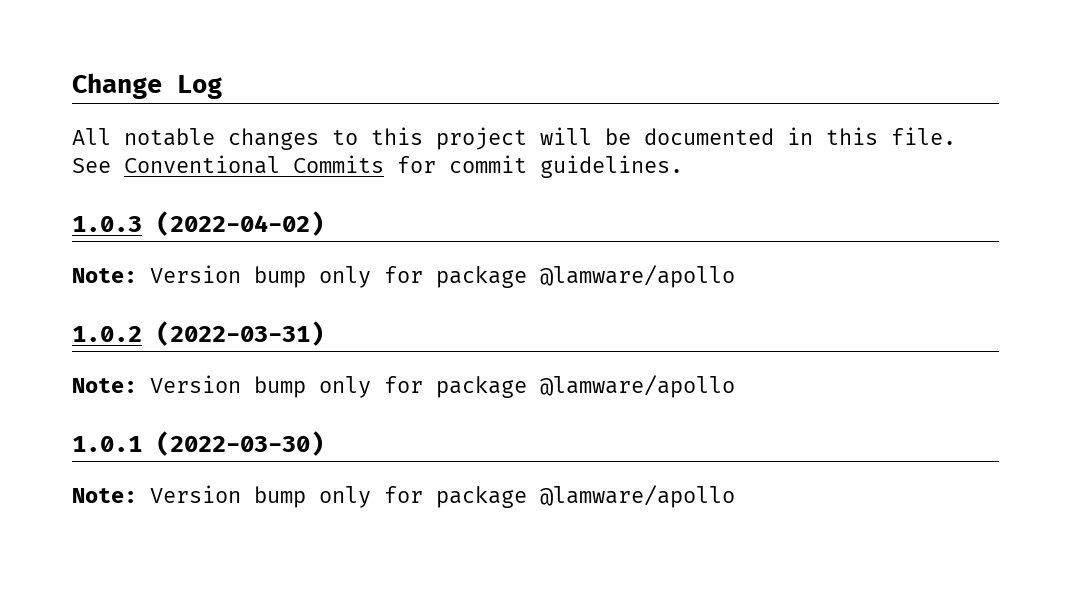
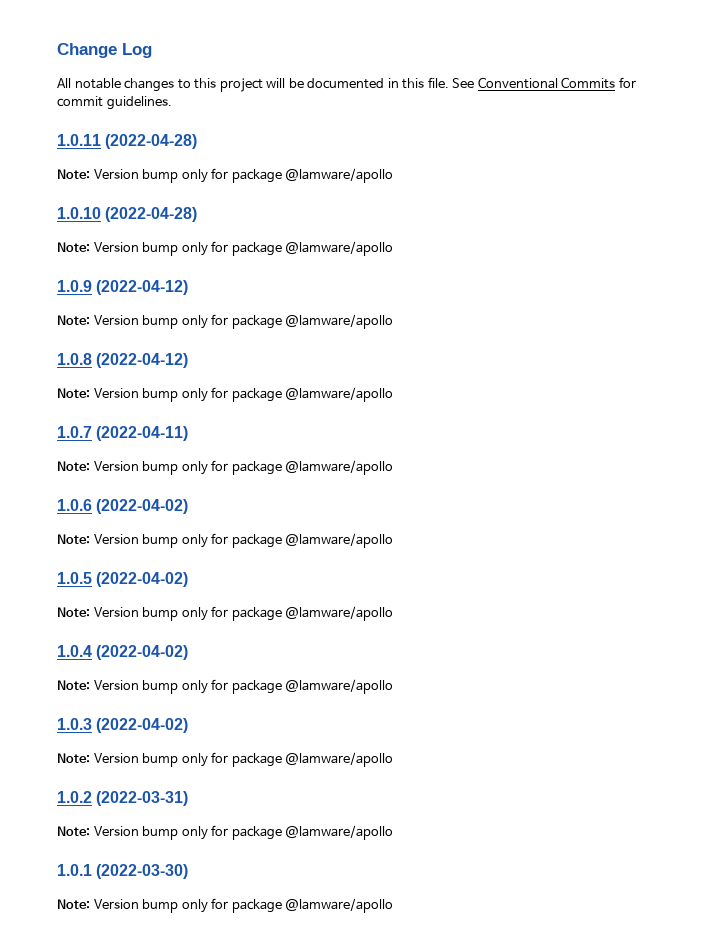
+ 1.0.11 (2022-04-28)
+ Note: Version bump only for package @lamware/apollo
+ 1.0.10 (2022-04-28)
+ Note: Version bump only for package @lamware/apollo
+ 1.0.9 (2022-04-12)
+ Note: Version bump only for package @lamware/apollo
+ 1.0.8 (2022-04-12)
+ Note: Version bump only for package @lamware/apollo
+ 1.0.7 (2022-04-11)
+ Note: Version bump only for package @lamware/apollo
+ 1.0.6 (2022-04-02)
+ Note: Version bump only for package @lamware/apollo
+ 1.0.5 (2022-04-02)
+ Note: Version bump only for package @lamware/apollo
+ 1.0.4 (2022-04-02)
+ Note: Version bump only for package @lamware/apollo

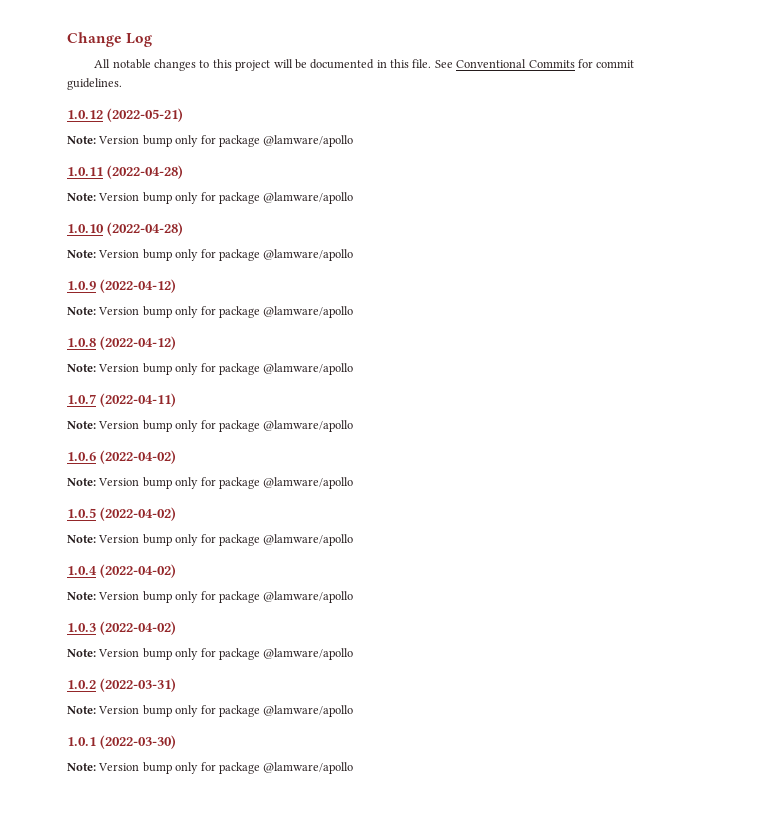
+ 1.0.12 (2022-05-21)
+ Note: Version bump only for package @lamware/apollo

